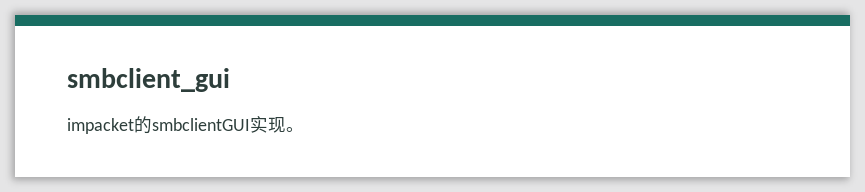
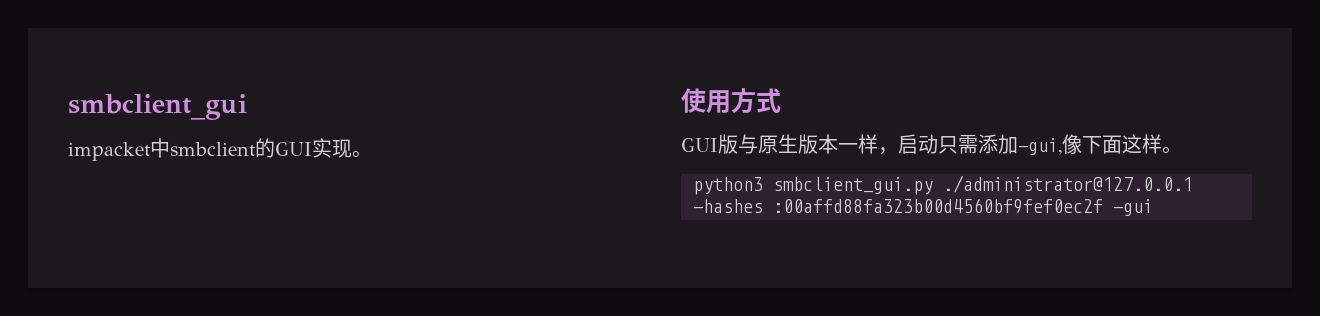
- impacket的smbclientGUI实现。
+ impacket中smbclient的GUI实现。
+ 使用方式
+ GUI版与原生版本一样，启动只需添加-gui,像下面这样。
+ python3 smbclient_gui.py ./administrator@127.0.0.1 -hashes :00affd88fa323b00d4560bf9fef0ec2f -gui

